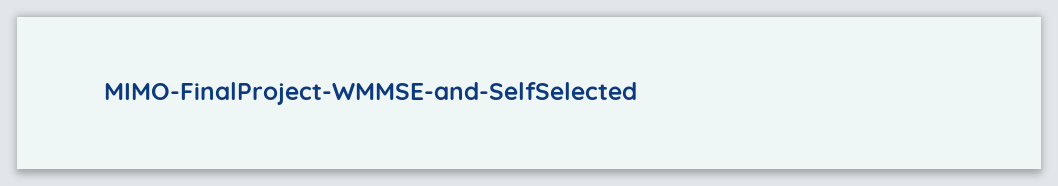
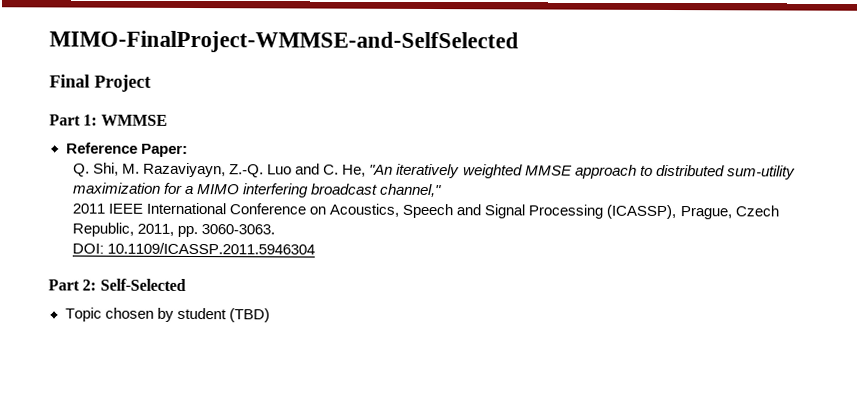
+ Final Project
+ Part 1: WMMSE
+ Reference Paper:
+ Q. Shi, M. Razaviyayn, Z.-Q. Luo and C. He, "An iteratively weighted MMSE approach to distributed sum-utility maximization for a MIMO interfering broadcast channel,"
+ 2011 IEEE International Conference on Acoustics, Speech and Signal Processing (ICASSP), Prague, Czech Republic, 2011, pp. 3060-3063.
+ DOI: 10.1109/ICASSP.2011.5946304
+ Part 2: Self-Selected
+ Topic chosen by student (TBD)

